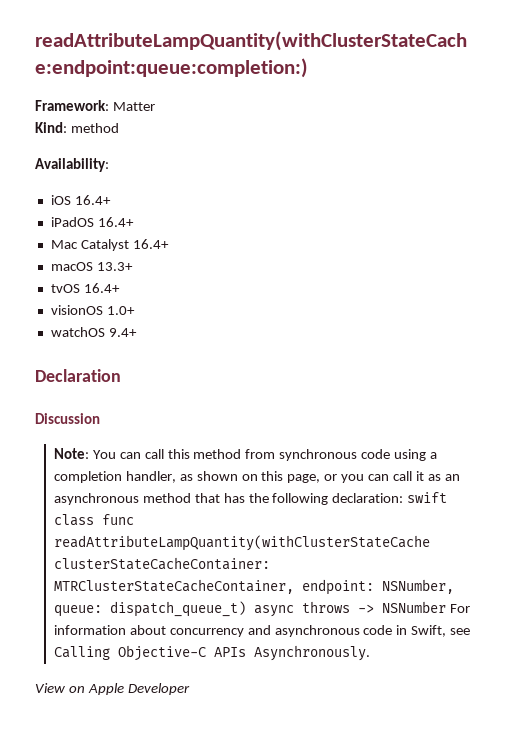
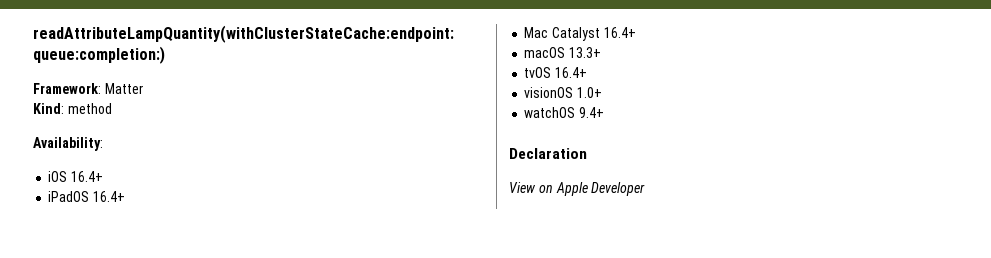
- Discussion
- Note: You can call this method from synchronous code using a completion handler, as shown on this page, or you can call it as an asynchronous method that has the following declaration: swift class func readAttributeLampQuantity(withClusterStateCache clusterStateCacheContainer: MTRClusterStateCacheContainer, endpoint: NSNumber, queue: dispatch_queue_t) async throws -> NSNumber For information about concurrency and asynchronous code in Swift, see Calling Objective-C APIs Asynchronously.

